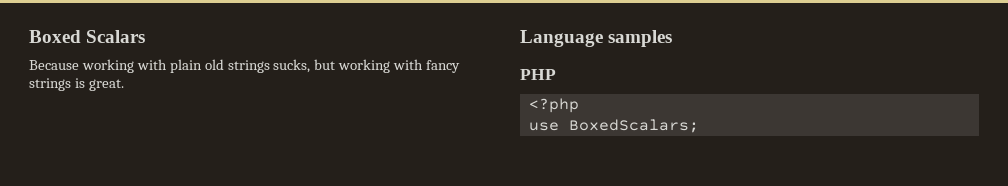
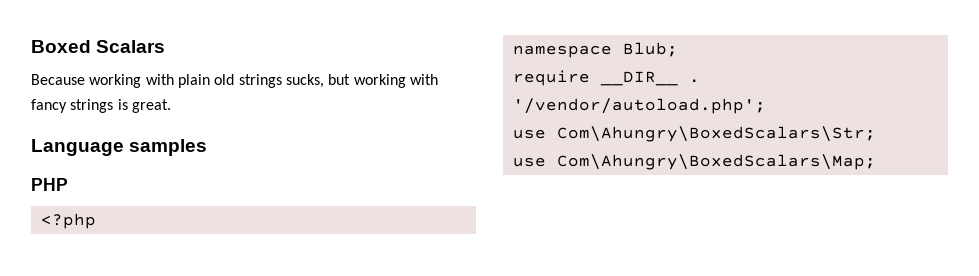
- use BoxedScalars;
+ namespace Blub;
+ require __DIR__ . '/vendor/autoload.php';
+ use Com\Ahungry\BoxedScalars\Str;
+ use Com\Ahungry\BoxedScalars\Map;

